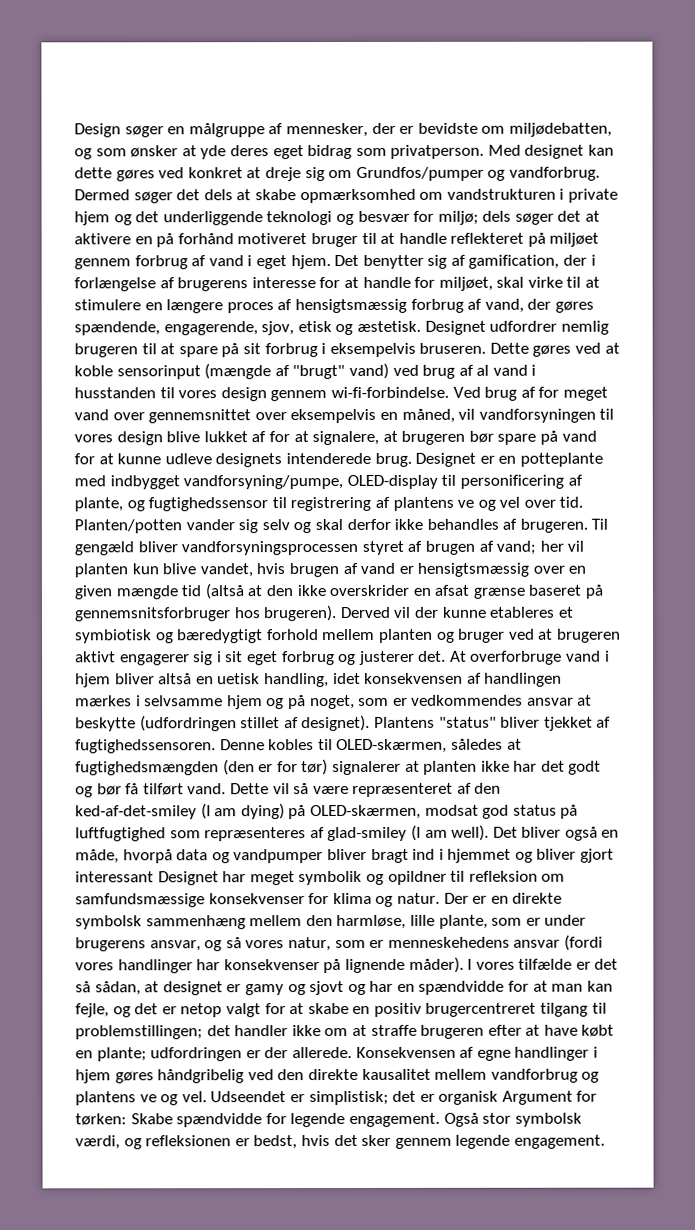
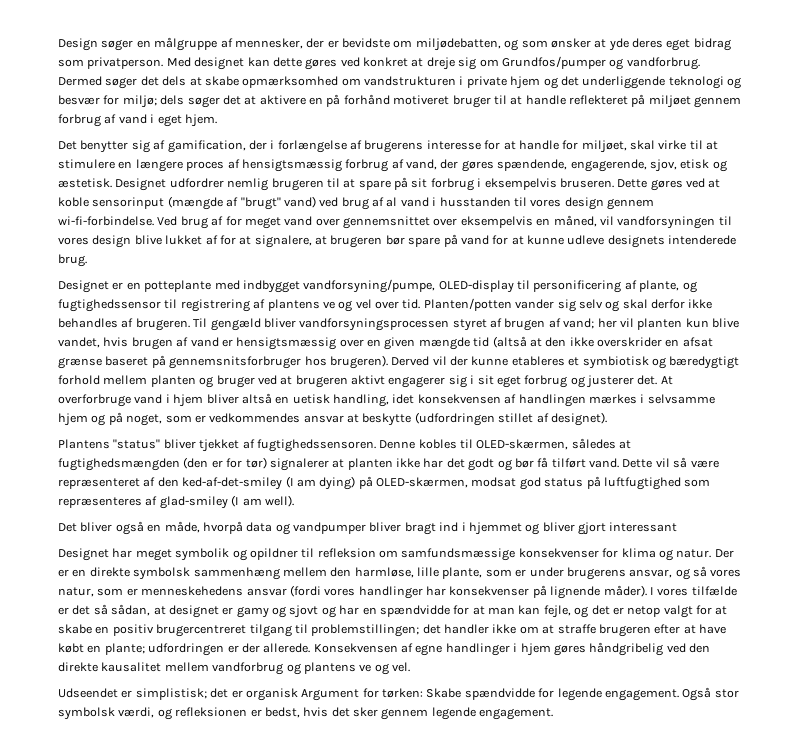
- dels søger det at aktivere en på forhånd motiveret bruger til at handle reflekteret på miljøet gennem forbrug af vand i eget hjem. Det benytter sig af gamification, der i forlængelse af brugerens interesse for at handle for miljøet, skal virke til at stimulere en længere proces af hensigtsmæssig forbrug af vand, der gøres spændende, engagerende, sjov, etisk og æstetisk.
+ dels søger det at aktivere en på forhånd motiveret bruger til at handle reflekteret på miljøet gennem forbrug af vand i eget hjem.
+ Det benytter sig af gamification, der i forlængelse af brugerens interesse for at handle for miljøet, skal virke til at stimulere en længere proces af hensigtsmæssig forbrug af vand, der gøres spændende, engagerende, sjov, etisk og æstetisk.
- Ved brug af for meget vand over gennemsnittet over eksempelvis en måned, vil vandforsyningen til vores design blive lukket af for at signalere, at brugeren bør spare på vand for at kunne udleve designets intenderede brug. Designet er en potteplante med indbygget vandforsyning/pumpe, OLED-display til personificering af plante, og fugtighedssensor til registrering af plantens ve og vel over tid.
+ Ved brug af for meget vand over gennemsnittet over eksempelvis en måned, vil vandforsyningen til vores design blive lukket af for at signalere, at brugeren bør spare på vand for at kunne udleve designets intenderede brug.
+ Designet er en potteplante med indbygget vandforsyning/pumpe, OLED-display til personificering af plante, og fugtighedssensor til registrering af plantens ve og vel over tid.
- At overforbruge vand i hjem bliver altså en uetisk handling, idet konsekvensen af handlingen mærkes i selvsamme hjem og på noget, som er vedkommendes ansvar at beskytte (udfordringen stillet af designet). Plantens "status" bliver tjekket af fugtighedssensoren.
+ At overforbruge vand i hjem bliver altså en uetisk handling, idet konsekvensen af handlingen mærkes i selvsamme hjem og på noget, som er vedkommendes ansvar at beskytte (udfordringen stillet af designet).
+ Plantens "status" bliver tjekket af fugtighedssensoren.
- Dette vil så være repræsenteret af den ked-af-det-smiley (I am dying) på OLED-skærmen, modsat god status på luftfugtighed som repræsenteres af glad-smiley (I am well). Det bliver også en måde, hvorpå data og vandpumper bliver bragt ind i hjemmet og bliver gjort interessant Designet har meget symbolik og opildner til refleksion om samfundsmæssige konsekvenser for klima og natur.
+ Dette vil så være repræsenteret af den ked-af-det-smiley (I am dying) på OLED-skærmen, modsat god status på luftfugtighed som repræsenteres af glad-smiley (I am well).
+ Det bliver også en måde, hvorpå data og vandpumper bliver bragt ind i hjemmet og bliver gjort interessant
+ Designet har meget symbolik og opildner til refleksion om samfundsmæssige konsekvenser for klima og natur.
- Konsekvensen af egne handlinger i hjem gøres håndgribelig ved den direkte kausalitet mellem vandforbrug og plantens ve og vel. Udseendet er simplistisk; det er organisk Argument for tørken: Skabe spændvidde for legende engagement.
+ Konsekvensen af egne handlinger i hjem gøres håndgribelig ved den direkte kausalitet mellem vandforbrug og plantens ve og vel.
+ Udseendet er simplistisk; det er organisk Argument for tørken: Skabe spændvidde for legende engagement.

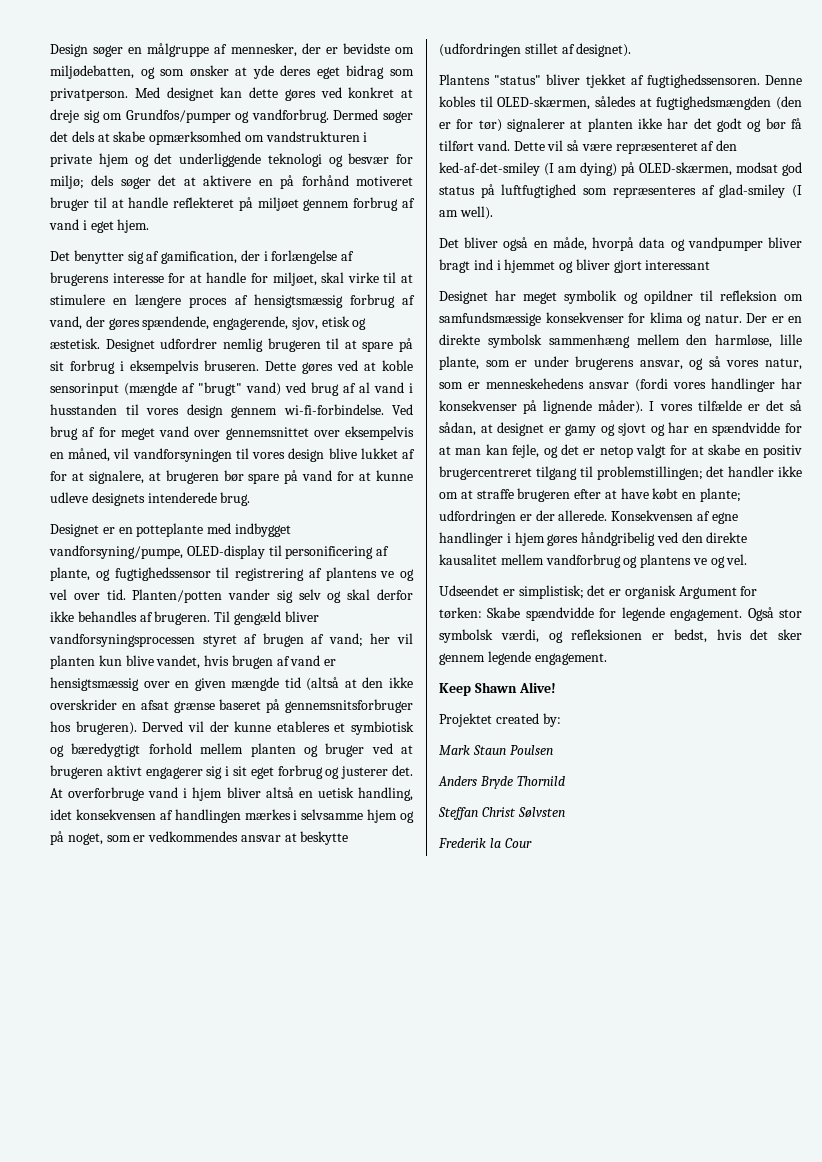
+ Keep Shawn Alive!
+ Projektet created by:
+ Mark Staun Poulsen
+ Anders Bryde Thornild
+ Steffan Christ Sølvsten
+ Frederik la Cour

